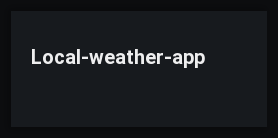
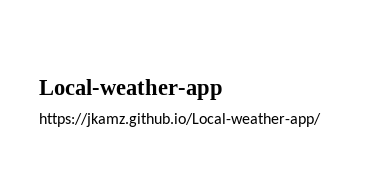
+ https://jkamz.github.io/Local-weather-app/

